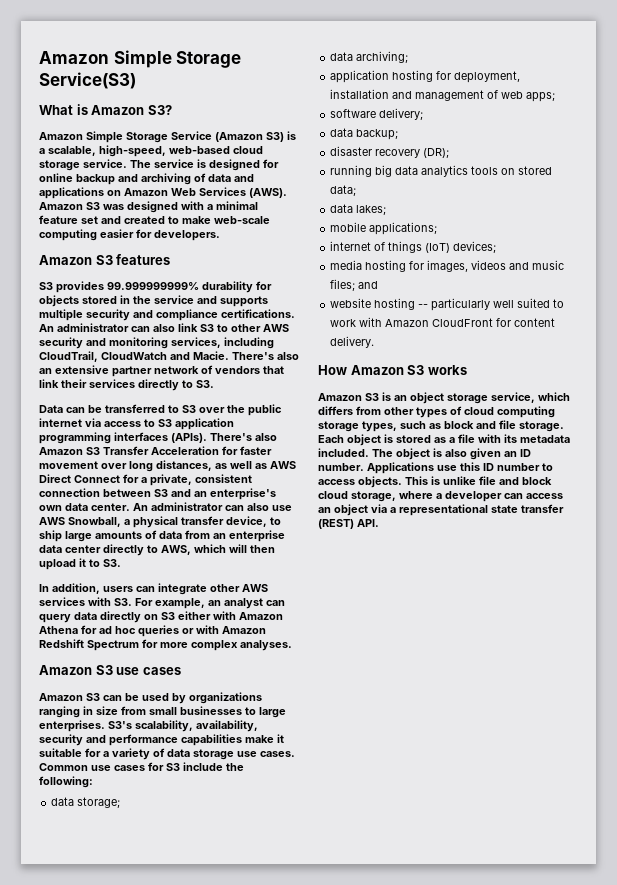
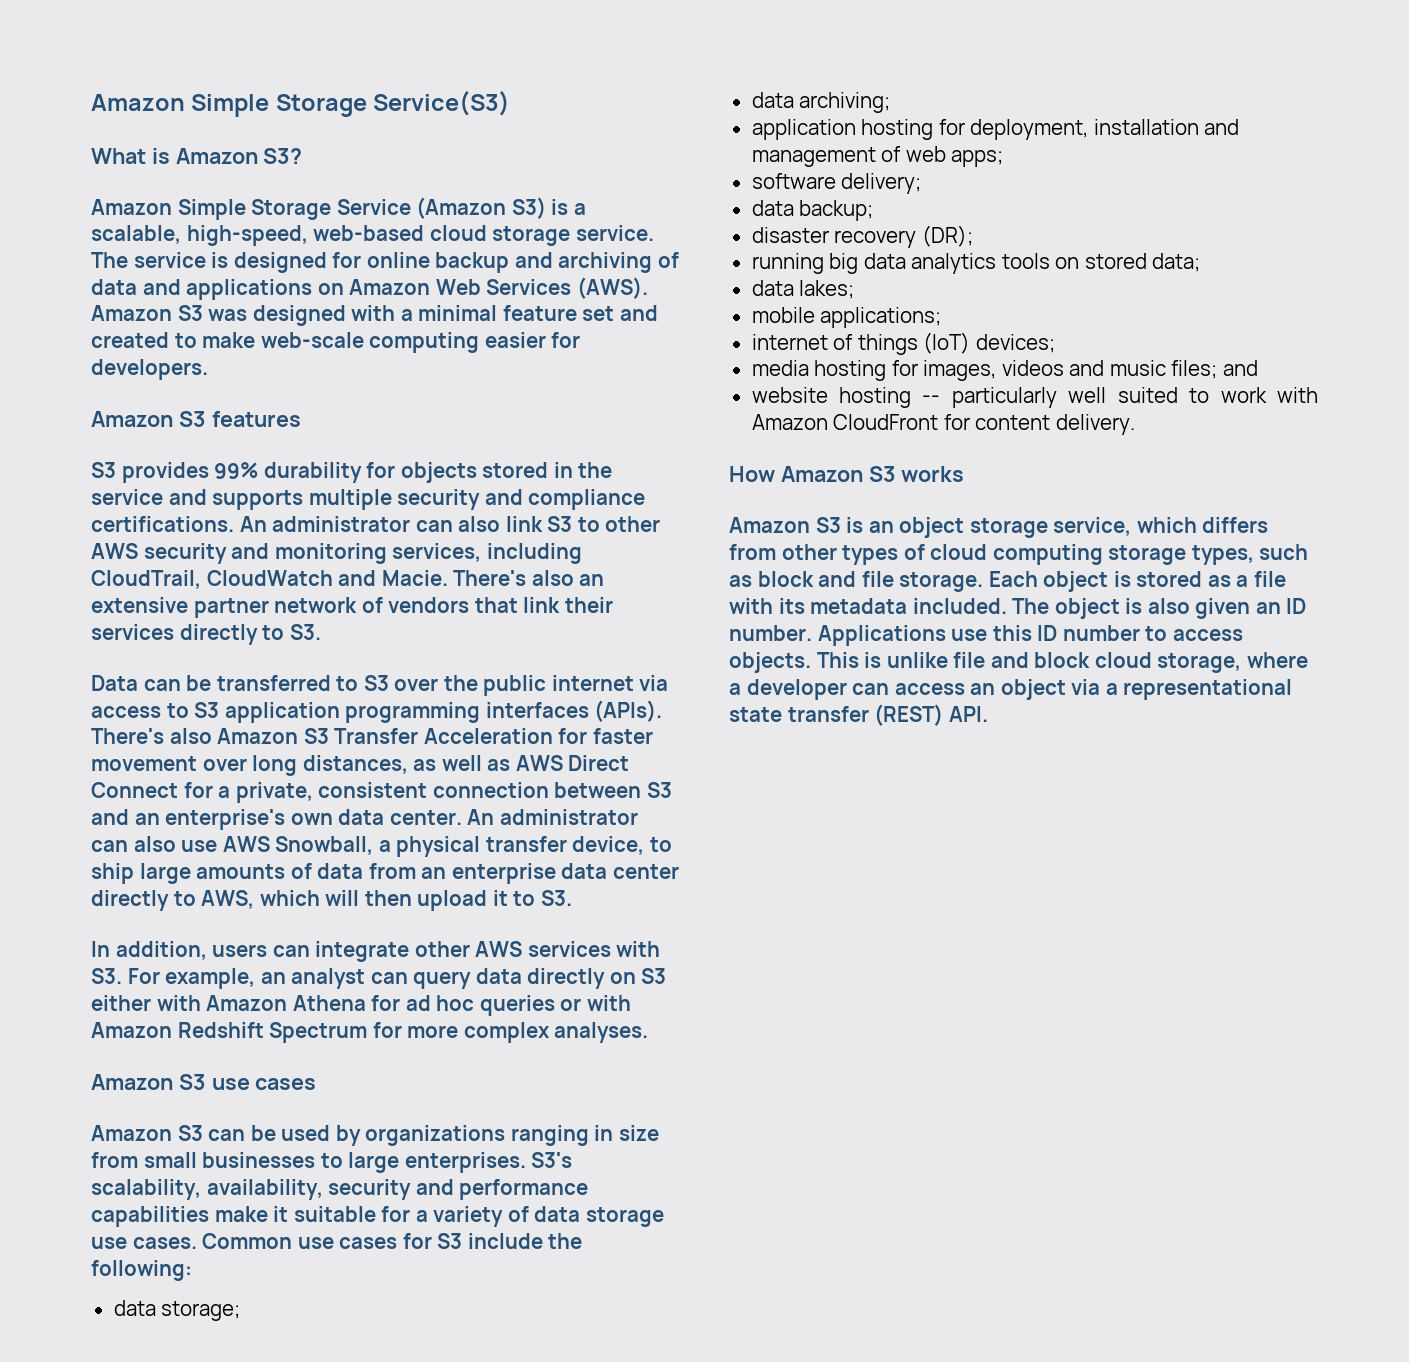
- S3 provides 99.999999999% durability for objects stored in the service and supports multiple security and compliance certifications.
+ S3 provides 99% durability for objects stored in the service and supports multiple security and compliance certifications.

